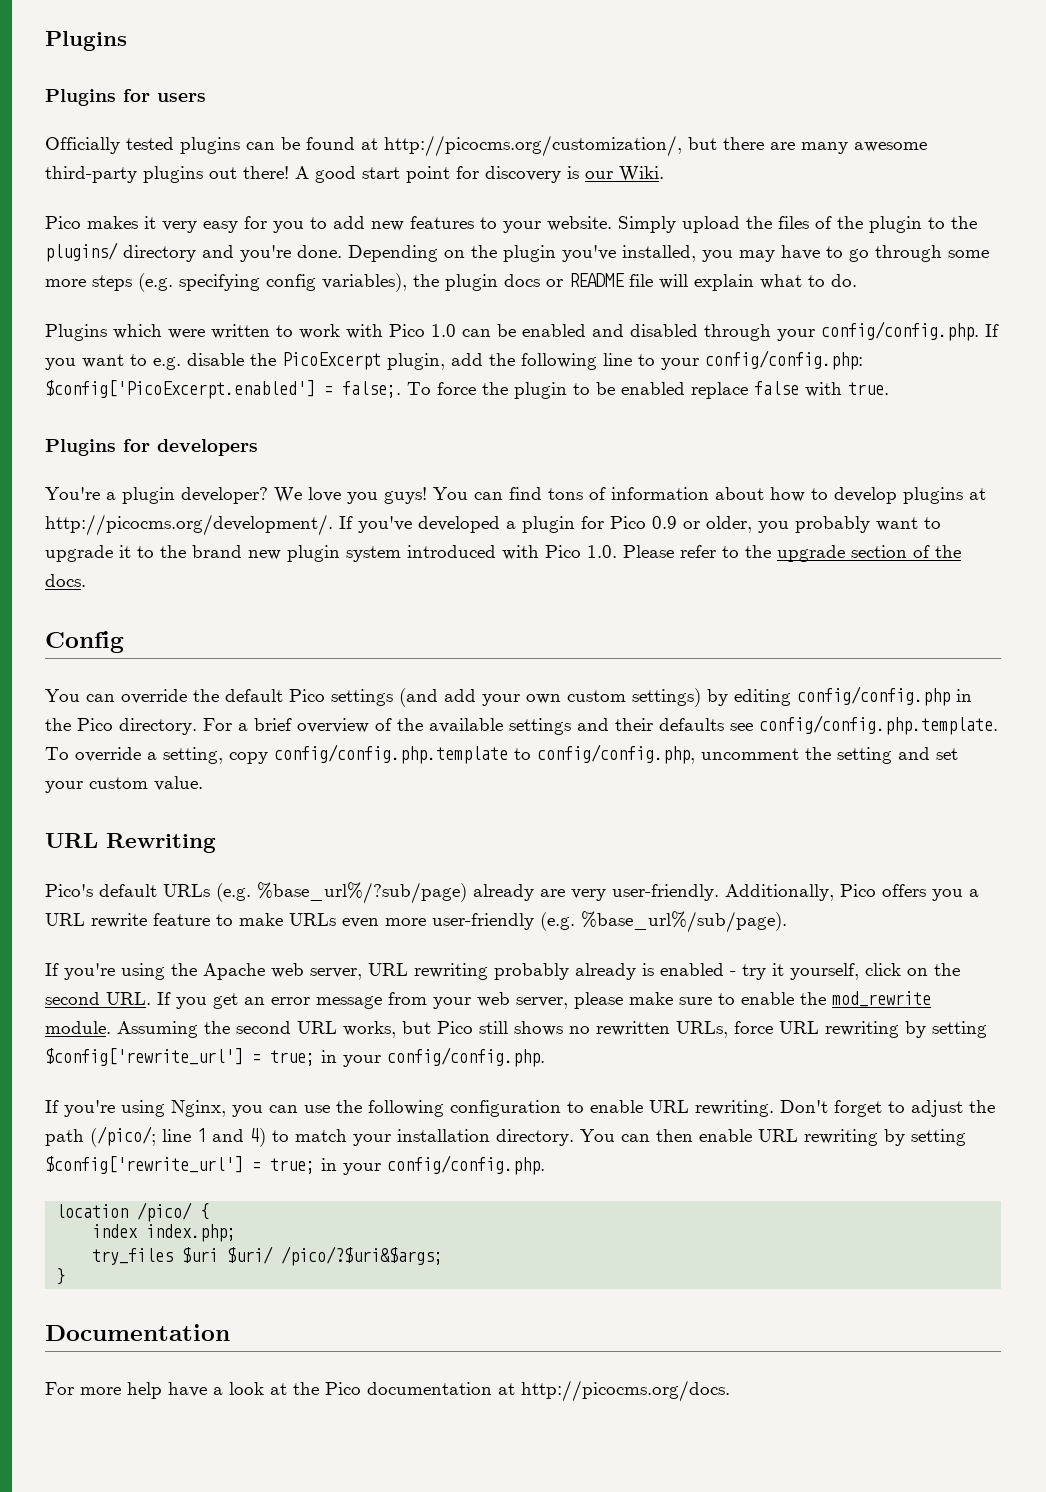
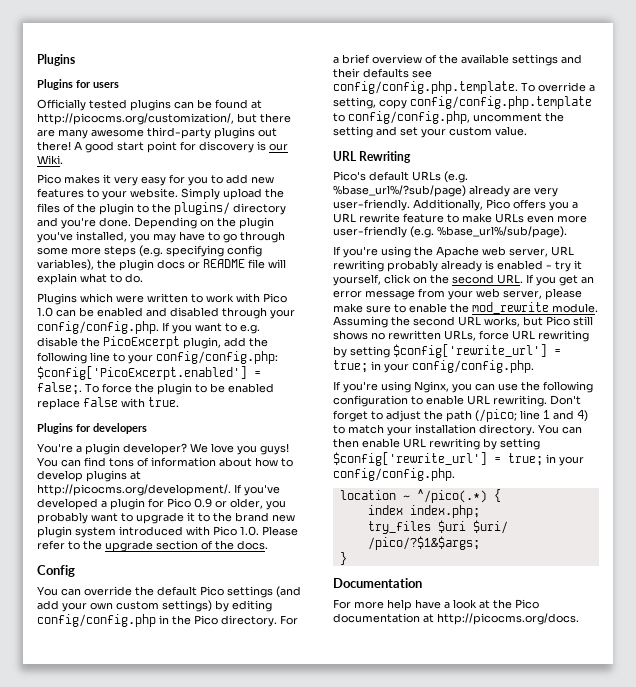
- Don't forget to adjust the path (/pico/; line 1 and 4) to match your installation directory.
+ Don't forget to adjust the path (/pico; line 1 and 4) to match your installation directory.
- location /pico/ {
+ location ~ ^/pico(.*) {
- try_files $uri $uri/ /pico/?$uri&$args;
+ try_files $uri $uri/ /pico/?$1&$args;

